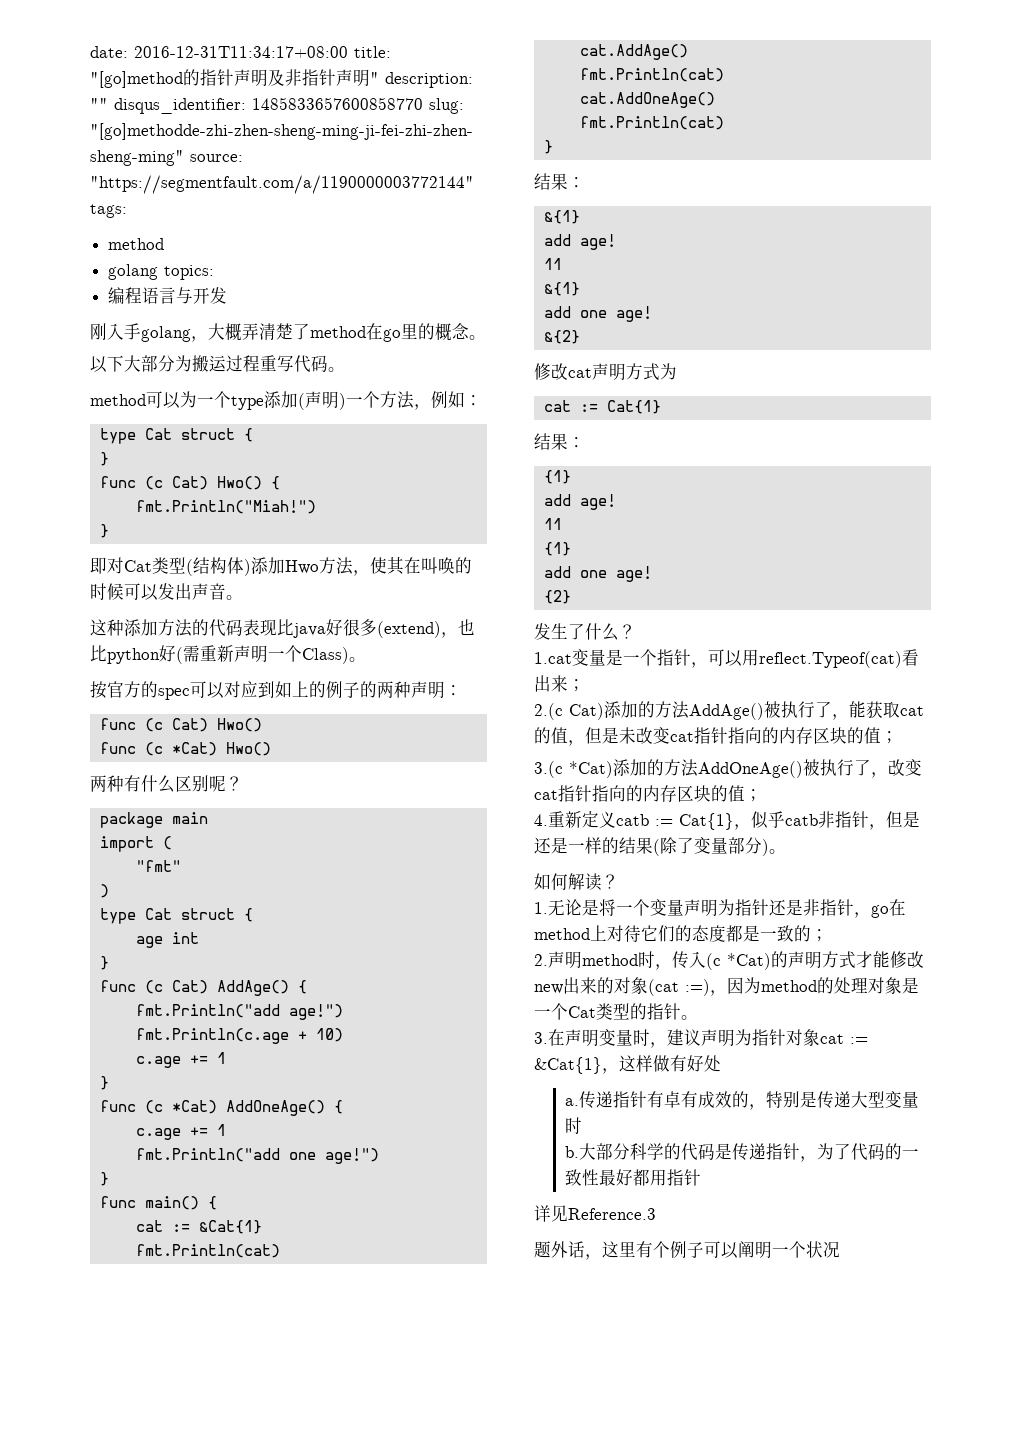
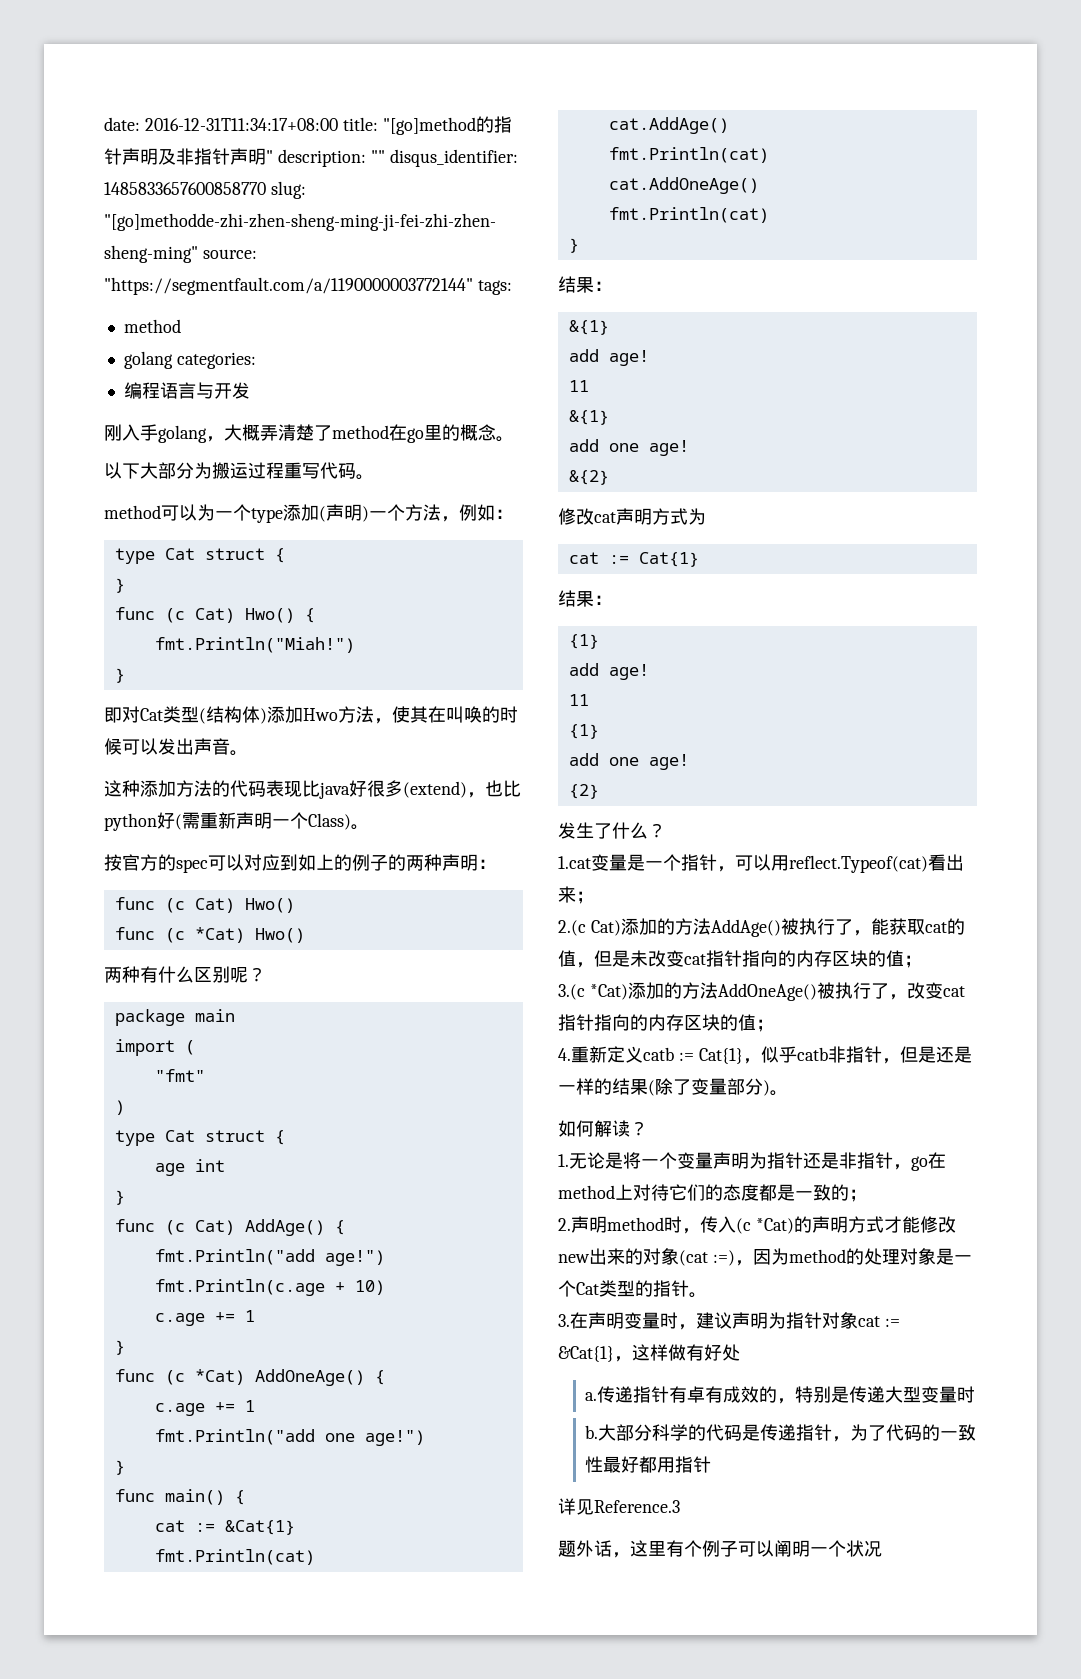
- golang topics:
+ golang categories:

